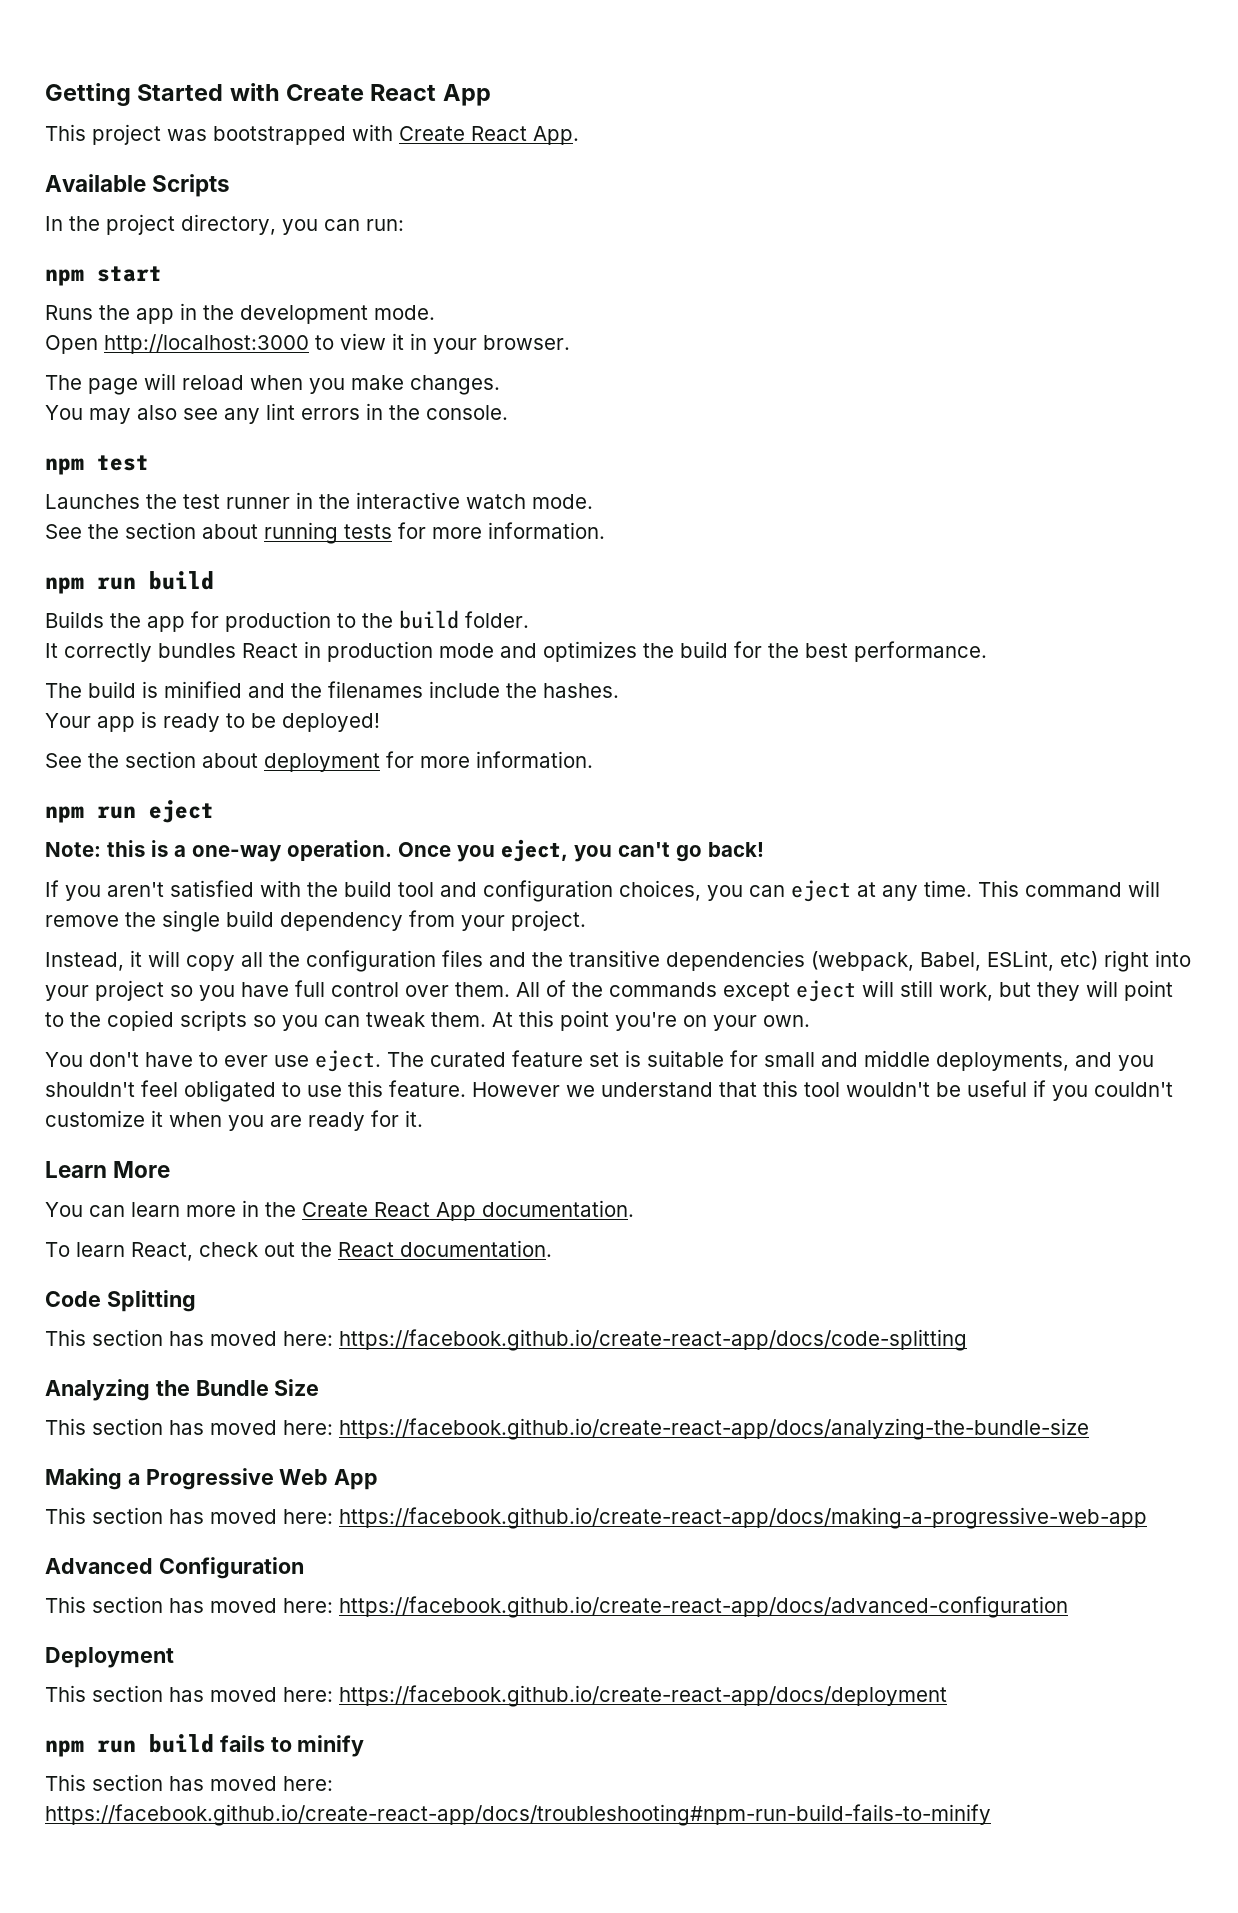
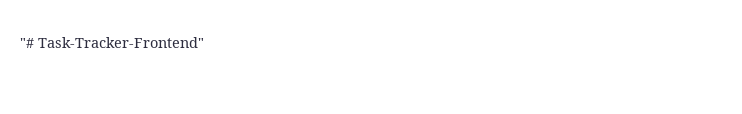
- Getting Started with Create React App
- This project was bootstrapped with Create React App.
- Available Scripts
- In the project directory, you can run:
- npm start
- Runs the app in the development mode.
- Open http://localhost:3000 to view it in your browser.
- The page will reload when you make changes.
- You may also see any lint errors in the console.
- npm test
- Launches the test runner in the interactive watch mode.
- See the section about running tests for more information.
- npm run build
- Builds the app for production to the build folder.
- It correctly bundles React in production mode and optimizes the build for the best performance.
- The build is minified and the filenames include the hashes.
- Your app is ready to be deployed!
- See the section about deployment for more information.
- npm run eject
- Note: this is a one-way operation. Once you eject, you can't go back!
- If you aren't satisfied with the build tool and configuration choices, you can eject at any time. This command will remove the single build dependency from your project.
- Instead, it will copy all the configuration files and the transitive dependencies (webpack, Babel, ESLint, etc) right into your project so you have full control over them. All of the commands except eject will still work, but they will point to the copied scripts so you can tweak them. At this point you're on your own.
- You don't have to ever use eject. The curated feature set is suitable for small and middle deployments, and you shouldn't feel obligated to use this feature. However we understand that this tool wouldn't be useful if you couldn't customize it when you are ready for it.
- Learn More
- You can learn more in the Create React App documentation.
- To learn React, check out the React documentation.
- Code Splitting
- This section has moved here: https://facebook.github.io/create-react-app/docs/code-splitting
- Analyzing the Bundle Size
- This section has moved here: https://facebook.github.io/create-react-app/docs/analyzing-the-bundle-size
- Making a Progressive Web App
- This section has moved here: https://facebook.github.io/create-react-app/docs/making-a-progressive-web-app
- Advanced Configuration
- This section has moved here: https://facebook.github.io/create-react-app/docs/advanced-configuration
- Deployment
- This section has moved here: https://facebook.github.io/create-react-app/docs/deployment
- npm run build fails to minify
- This section has moved here: https://facebook.github.io/create-react-app/docs/troubleshooting#npm-run-build-fails-to-minify
+ "# Task-Tracker-Frontend"

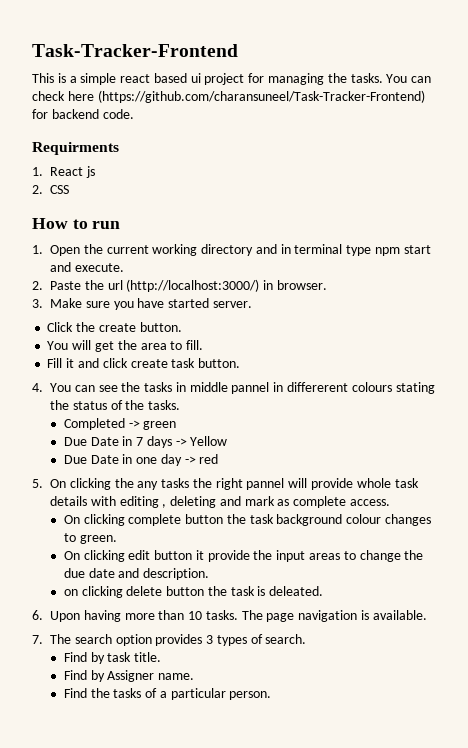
- "# Task-Tracker-Frontend"
+ Task-Tracker-Frontend
+ This is a simple react based ui project for managing the tasks. You can check here (https://github.com/charansuneel/Task-Tracker-Frontend) for backend code.
+ Requirments
+ 1. React js
+ 2. CSS
+ How to run
+ 1. Open the current working directory and in terminal type npm start and execute.
+ 2. Paste the url (http://localhost:3000/) in browser.
+ 3. Make sure you have started server.
+ Click the create button.
+ You will get the area to fill.
+ Fill it and click create task button.
+ 4. You can see the tasks in middle pannel in differerent colours stating the status of the tasks.
+ Completed -> green
+ Due Date in 7 days -> Yellow
+ Due Date in one day -> red
+ 5. On clicking the any tasks the right pannel will provide whole task details with editing , deleting and mark as complete access.
+ On clicking complete button the task background colour changes to green.
+ On clicking edit button it provide the input areas to change the due date and description.
+ on clicking delete button the task is deleated.
+ 6. Upon having more than 10 tasks. The page navigation is available.
+ 7. The search option provides 3 types of search.
+ Find by task title.
+ Find by Assigner name.
+ Find the tasks of a particular person.

